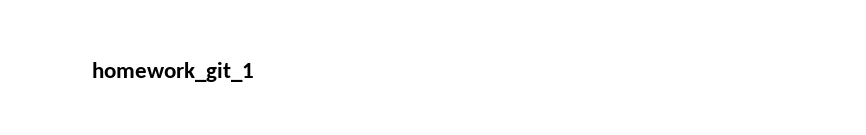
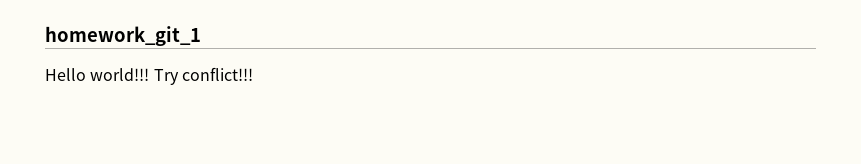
+ Hello world!!! Try conflict!!!

